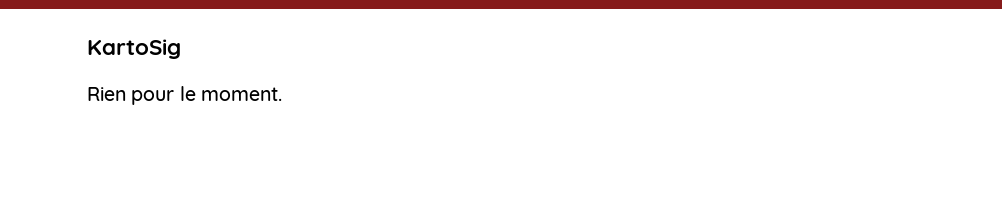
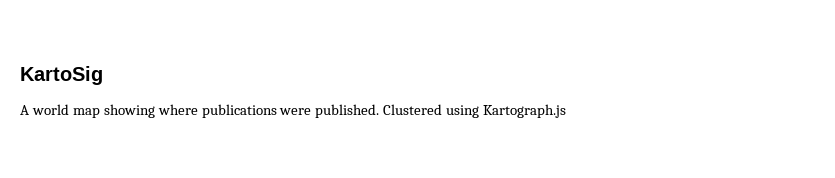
- Rien pour le moment.
+ A world map showing where publications were published. Clustered using Kartograph.js

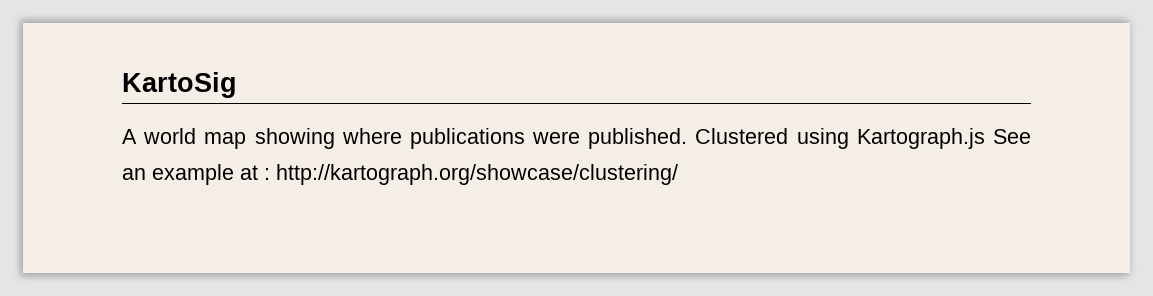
- Clustered using Kartograph.js
+ Clustered using Kartograph.js See an example at : http://kartograph.org/showcase/clustering/

